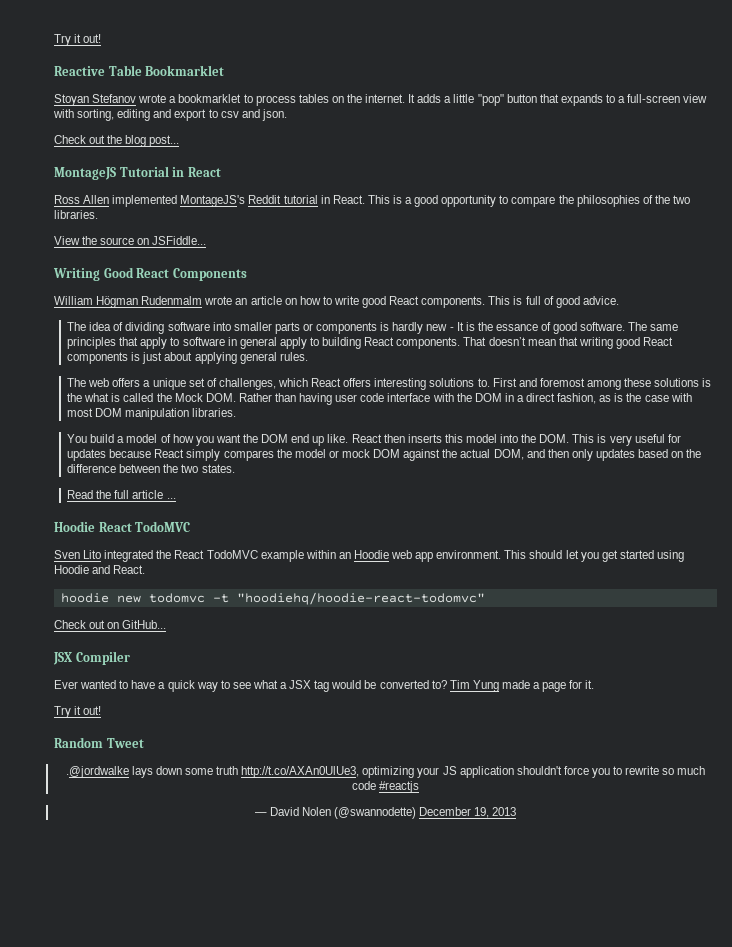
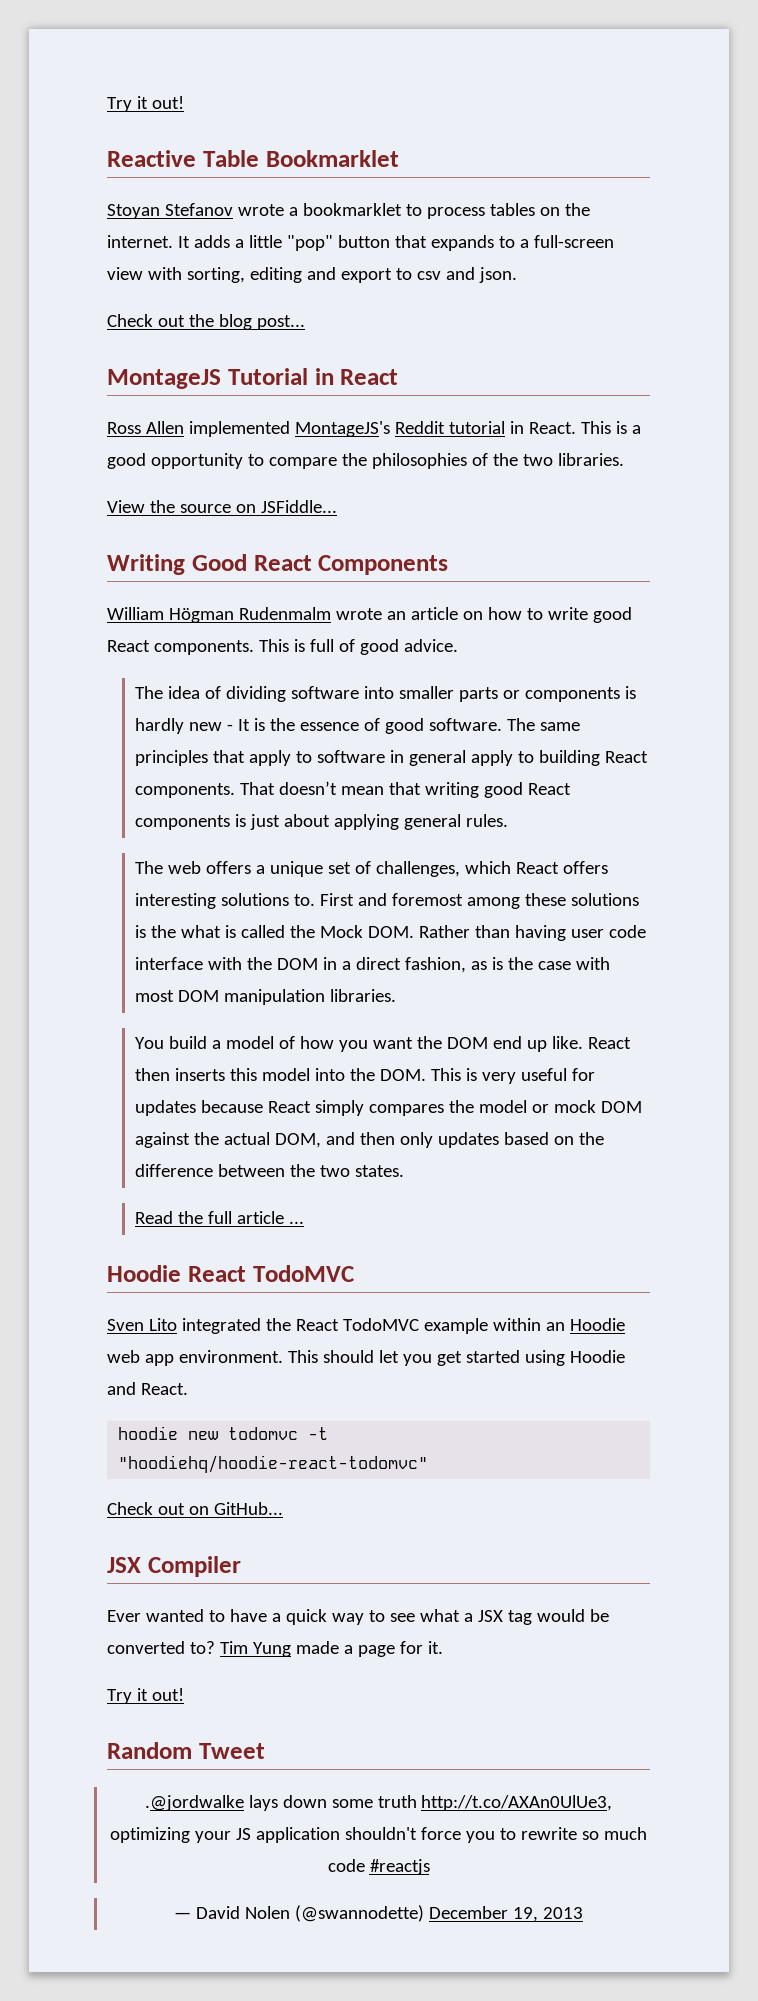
- The idea of dividing software into smaller parts or components is hardly new - It is the essance of good software.
+ The idea of dividing software into smaller parts or components is hardly new - It is the essence of good software.

